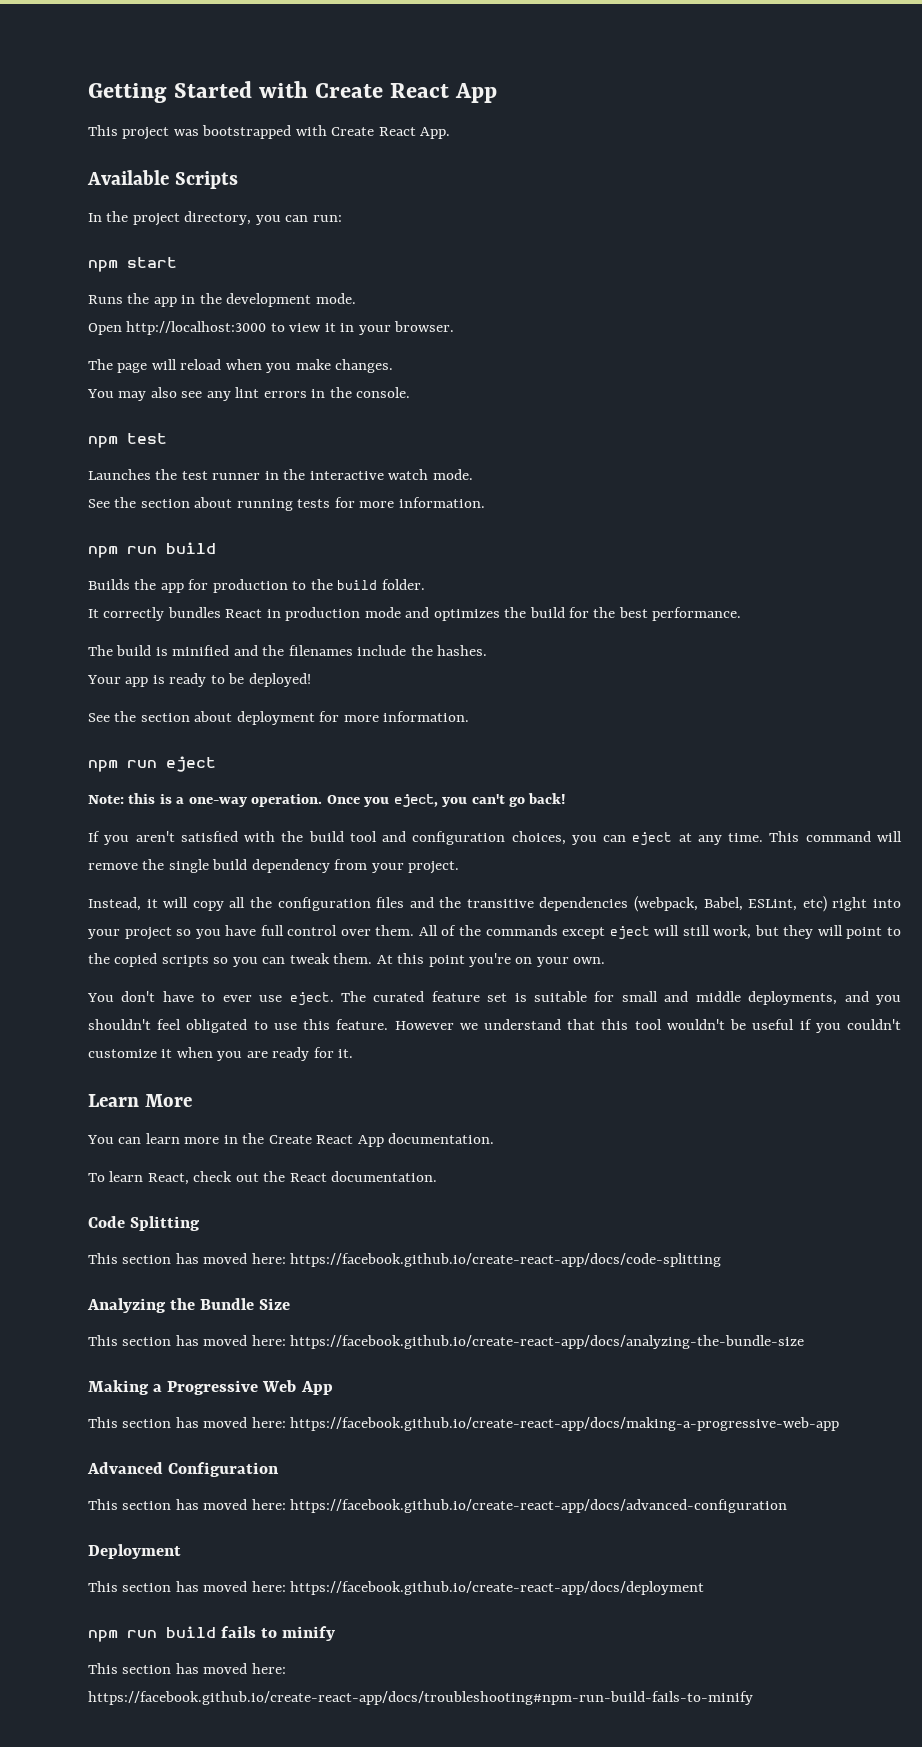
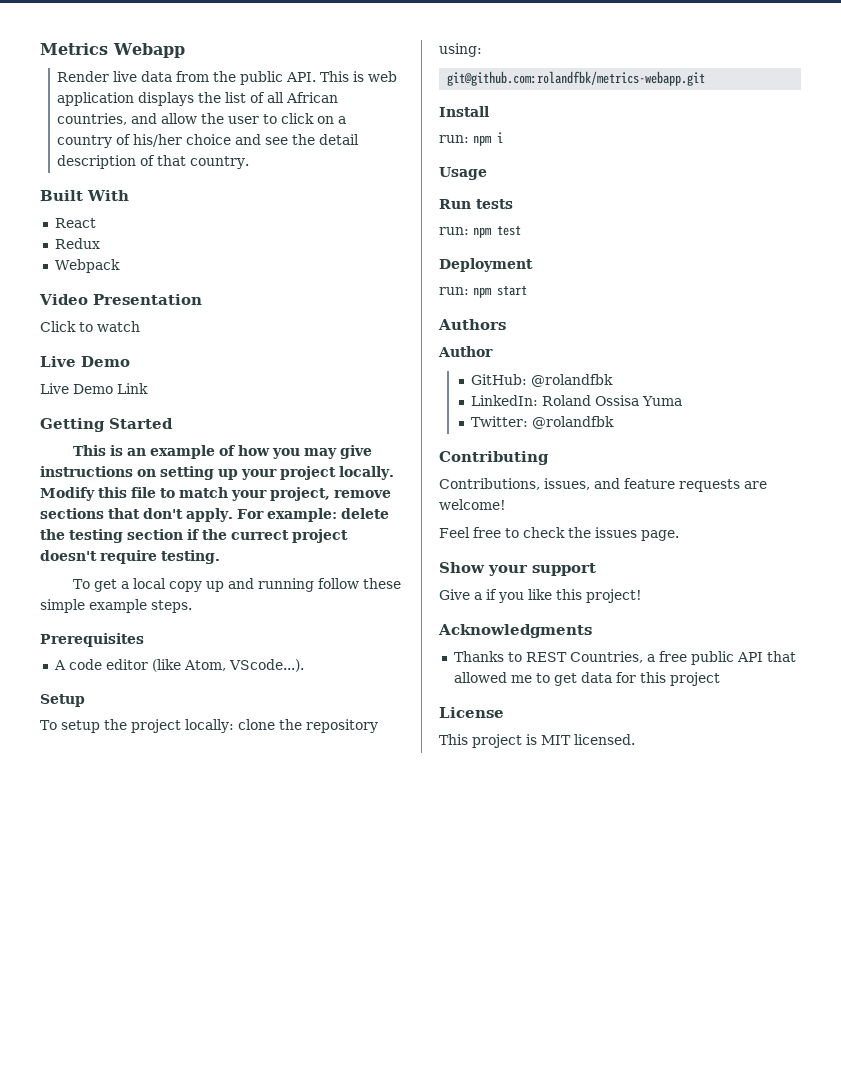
- Getting Started with Create React App
- This project was bootstrapped with Create React App.
- Available Scripts
- In the project directory, you can run:
- npm start
- Runs the app in the development mode.
- Open http://localhost:3000 to view it in your browser.
- The page will reload when you make changes.
- You may also see any lint errors in the console.
- npm test
- Launches the test runner in the interactive watch mode.
- See the section about running tests for more information.
- npm run build
- Builds the app for production to the build folder.
- It correctly bundles React in production mode and optimizes the build for the best performance.
- The build is minified and the filenames include the hashes.
- Your app is ready to be deployed!
- See the section about deployment for more information.
- npm run eject
- Note: this is a one-way operation. Once you eject, you can't go back!
- If you aren't satisfied with the build tool and configuration choices, you can eject at any time. This command will remove the single build dependency from your project.
- Instead, it will copy all the configuration files and the transitive dependencies (webpack, Babel, ESLint, etc) right into your project so you have full control over them. All of the commands except eject will still work, but they will point to the copied scripts so you can tweak them. At this point you're on your own.
- You don't have to ever use eject. The curated feature set is suitable for small and middle deployments, and you shouldn't feel obligated to use this feature. However we understand that this tool wouldn't be useful if you couldn't customize it when you are ready for it.
- Learn More
- You can learn more in the Create React App documentation.
- To learn React, check out the React documentation.
- Code Splitting
- This section has moved here: https://facebook.github.io/create-react-app/docs/code-splitting
- Analyzing the Bundle Size
- This section has moved here: https://facebook.github.io/create-react-app/docs/analyzing-the-bundle-size
- Making a Progressive Web App
- This section has moved here: https://facebook.github.io/create-react-app/docs/making-a-progressive-web-app
- Advanced Configuration
- This section has moved here: https://facebook.github.io/create-react-app/docs/advanced-configuration
+ Metrics Webapp
+ Render live data from the public API. This is web application displays the list of all African countries, and allow the user to click on a country of his/her choice and see the detail description of that country.
+ Built With
+ React
+ Redux
+ Webpack
+ Video Presentation
+ Click to watch
+ Live Demo
+ Live Demo Link
+ Getting Started
+ This is an example of how you may give instructions on setting up your project locally. Modify this file to match your project, remove sections that don't apply. For example: delete the testing section if the currect project doesn't require testing.
+ To get a local copy up and running follow these simple example steps.
+ Prerequisites
+ A code editor (like Atom, VScode...).
+ Setup
+ To setup the project locally: clone the repository using:
+ git@github.com:rolandfbk/metrics-webapp.git
+ Install
+ run: npm i
+ Usage
+ Run tests
+ run: npm test
  Deployment
- This section has moved here: https://facebook.github.io/create-react-app/docs/deployment
- npm run build fails to minify
- This section has moved here: https://facebook.github.io/create-react-app/docs/troubleshooting#npm-run-build-fails-to-minify
+ run: npm start
+ Authors
+ Author
+ GitHub: @rolandfbk
+ LinkedIn: Roland Ossisa Yuma
+ Twitter: @rolandfbk
+ Contributing
+ Contributions, issues, and feature requests are welcome!
+ Feel free to check the issues page.
+ Show your support
+ Give a if you like this project!
+ Acknowledgments
+ Thanks to REST Countries, a free public API that allowed me to get data for this project
+ License
+ This project is MIT licensed.

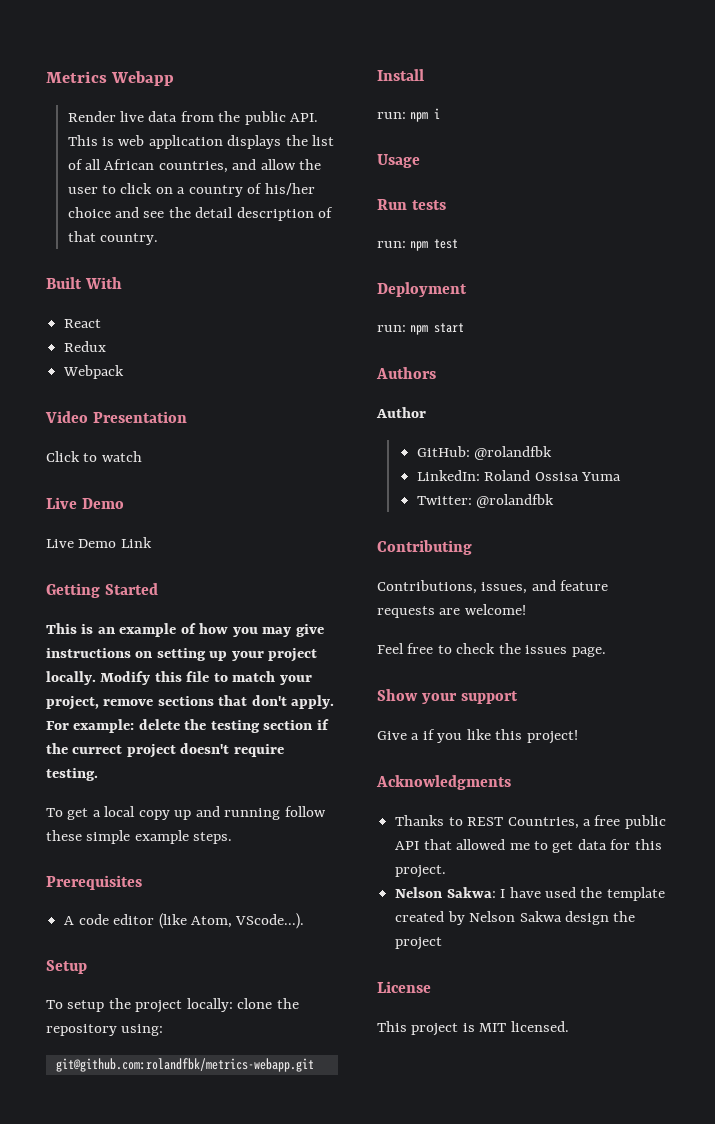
- Thanks to REST Countries, a free public API that allowed me to get data for this project
+ Thanks to REST Countries, a free public API that allowed me to get data for this project.
+ Nelson Sakwa: I have used the template created by Nelson Sakwa design the project

